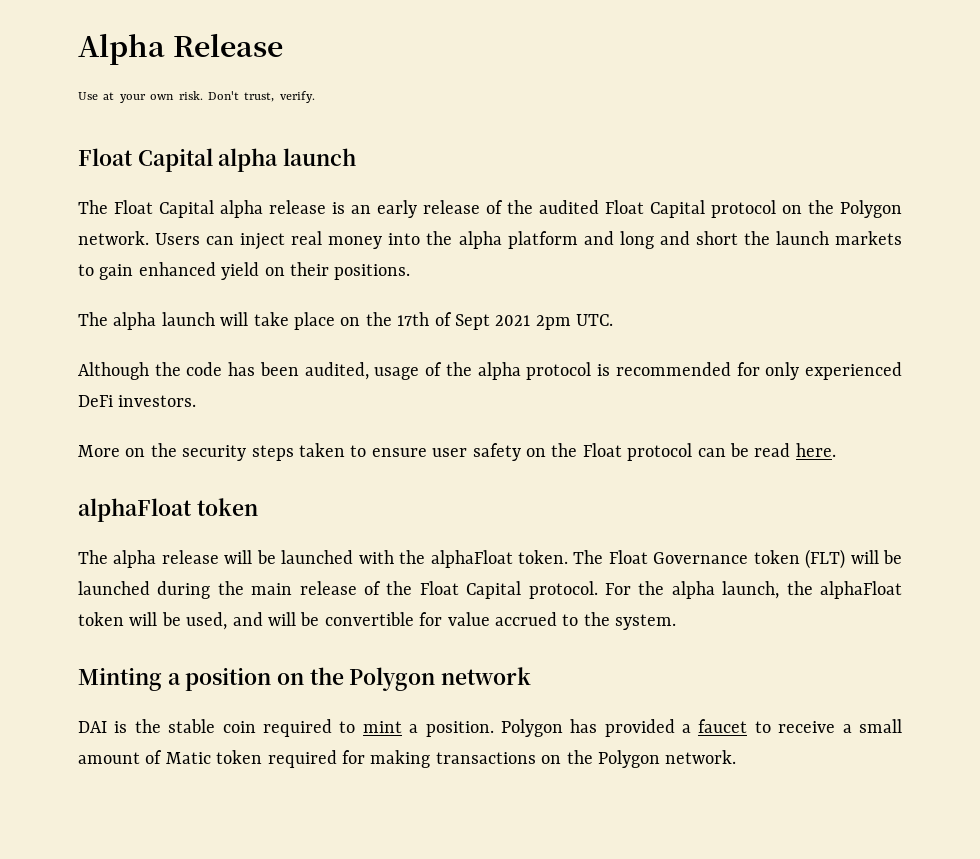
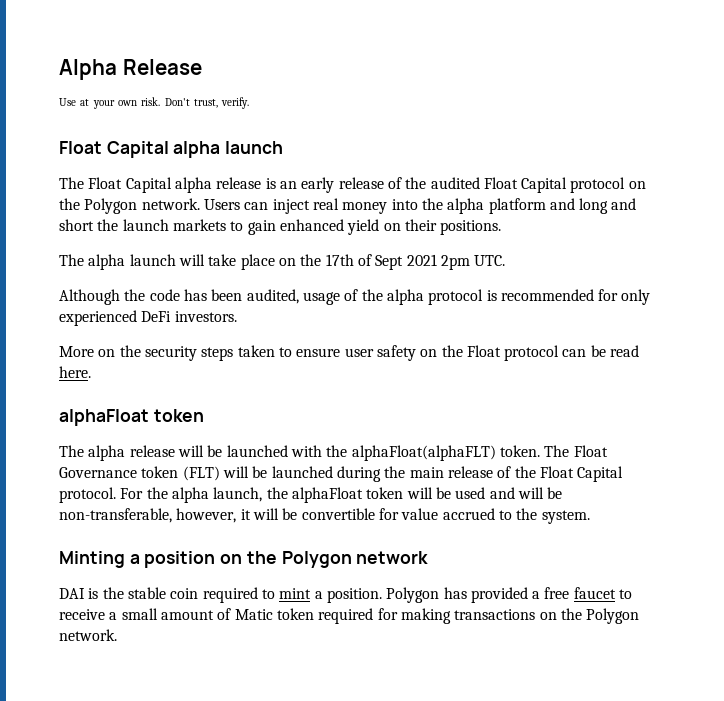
- The alpha release will be launched with the alphaFloat token.
+ The alpha release will be launched with the alphaFloat(alphaFLT) token.
- For the alpha launch, the alphaFloat token will be used, and will be convertible for value accrued to the system.
+ For the alpha launch, the alphaFloat token will be used and will be non-transferable, however, it will be convertible for value accrued to the system.
- Polygon has provided a faucet to receive a small amount of Matic token required for making transactions on the Polygon network.
+ Polygon has provided a free faucet to receive a small amount of Matic token required for making transactions on the Polygon network.

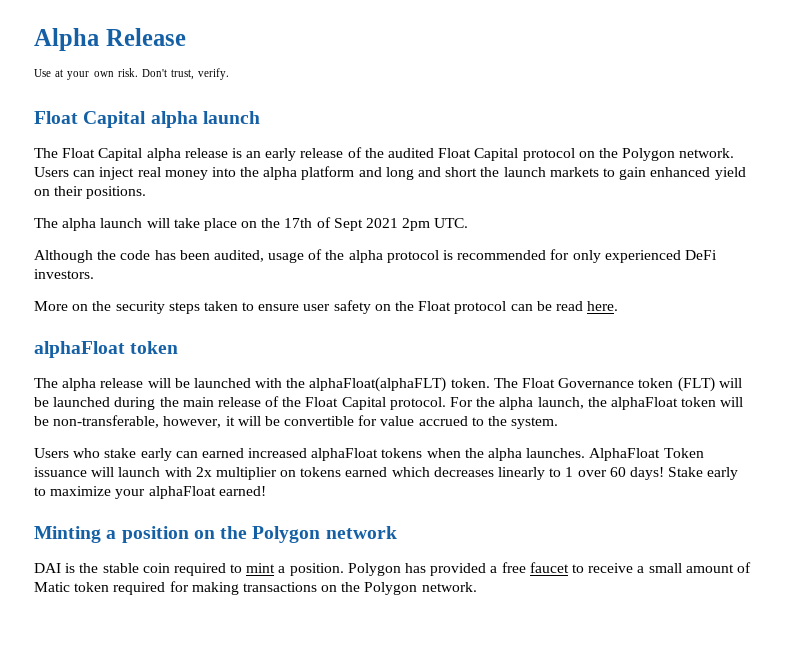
- For the alpha launch, the alphaFloat token will be used and will be non-transferable, however, it will be convertible for value accrued to the system.
+ For the alpha launch, the alphaFloat token will be non-transferable, however, it will be convertible for value accrued to the system.
+ Users who stake early can earned increased alphaFloat tokens when the alpha launches. AlphaFloat Token issuance will launch with 2x multiplier on tokens earned which decreases linearly to 1 over 60 days! Stake early to maximize your alphaFloat earned!

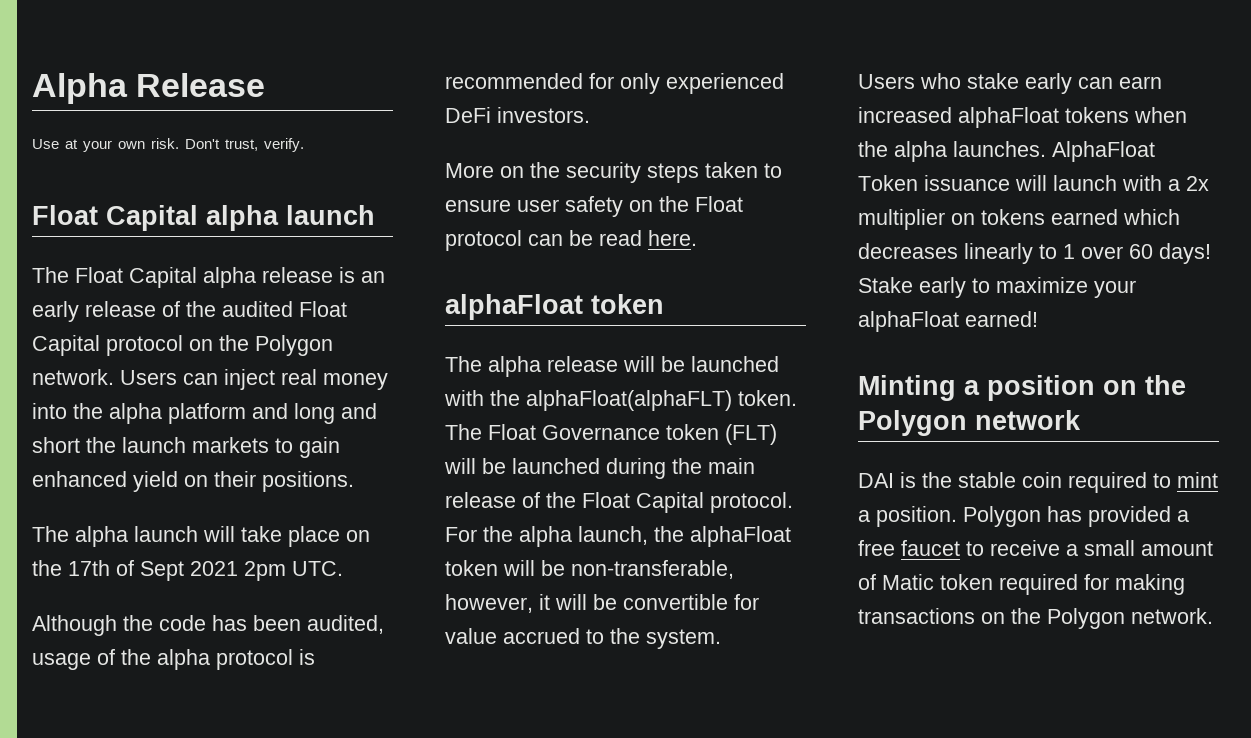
- Users who stake early can earned increased alphaFloat tokens when the alpha launches.
+ Users who stake early can earn increased alphaFloat tokens when the alpha launches.
- AlphaFloat Token issuance will launch with 2x multiplier on tokens earned which decreases linearly to 1 over 60 days!
+ AlphaFloat Token issuance will launch with a 2x multiplier on tokens earned which decreases linearly to 1 over 60 days!

